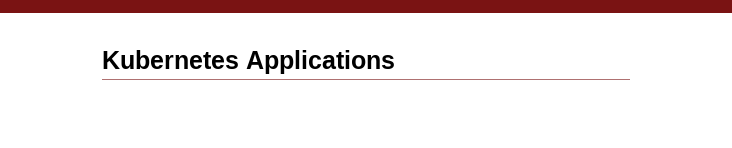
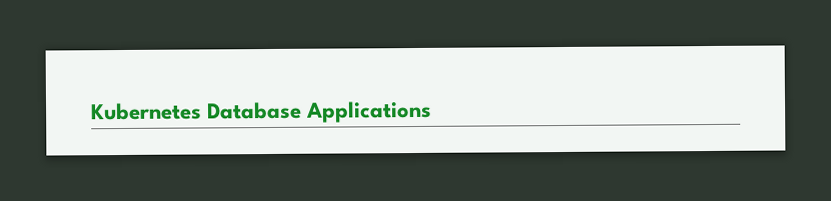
- Kubernetes Applications
+ Kubernetes Database Applications

